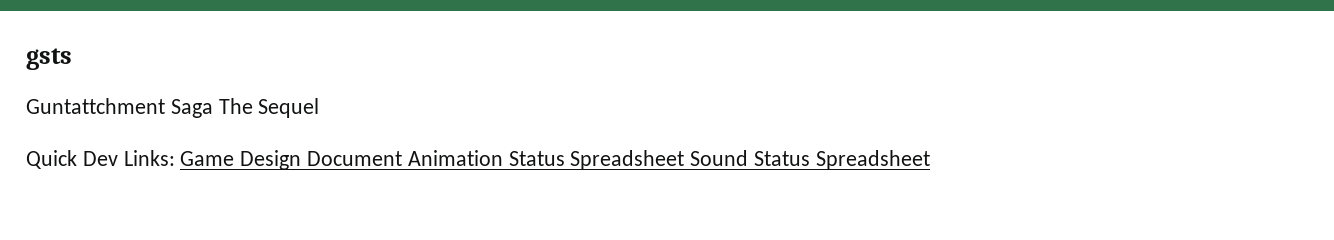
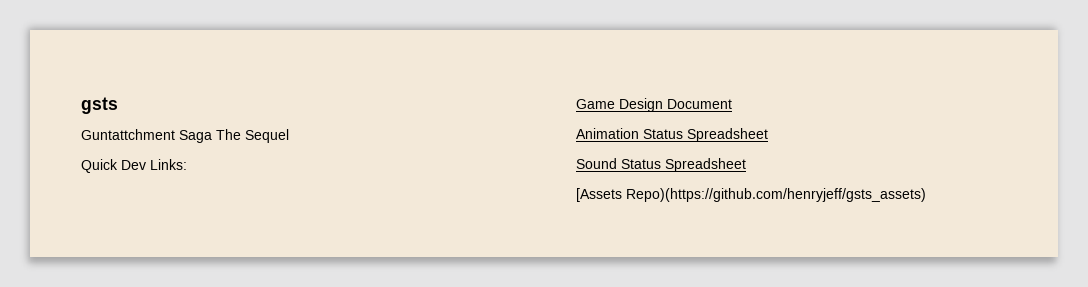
- Quick Dev Links: Game Design Document Animation Status Spreadsheet Sound Status Spreadsheet
+ Quick Dev Links:
+ Game Design Document
+ Animation Status Spreadsheet
+ Sound Status Spreadsheet
+ [Assets Repo)(https://github.com/henryjeff/gsts_assets)

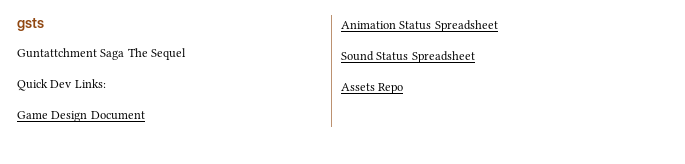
- [Assets Repo)(https://github.com/henryjeff/gsts_assets)
+ Assets Repo

